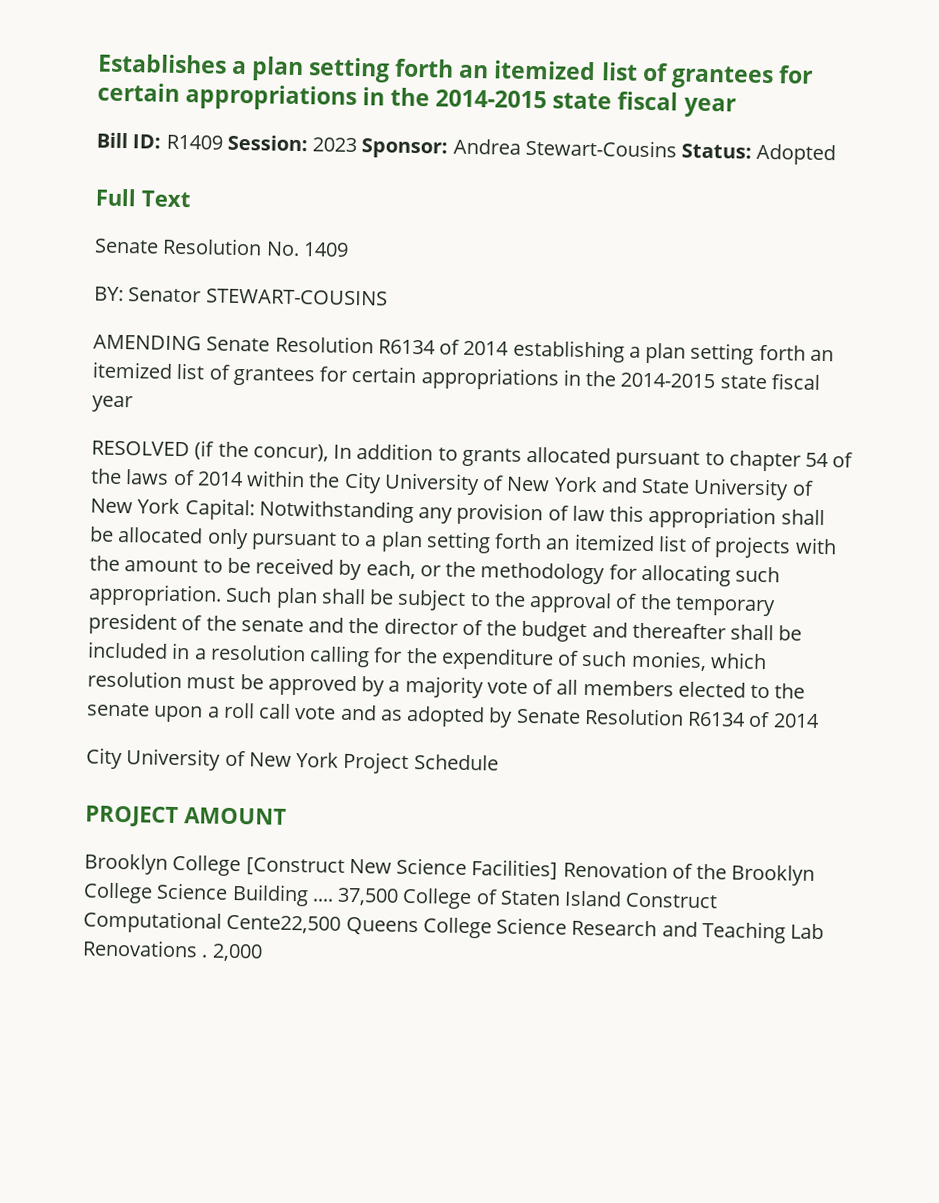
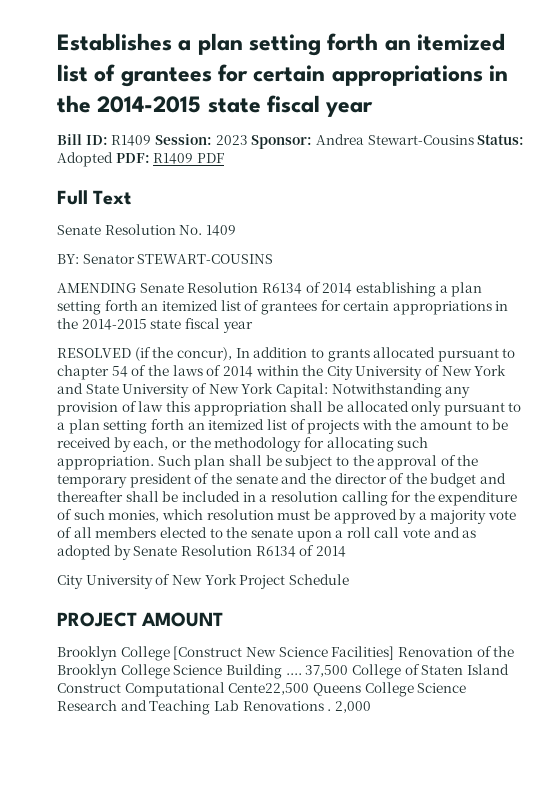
- Bill ID: R1409 Session: 2023 Sponsor: Andrea Stewart-Cousins Status: Adopted
+ Bill ID: R1409 Session: 2023 Sponsor: Andrea Stewart-Cousins Status: Adopted PDF: R1409 PDF

